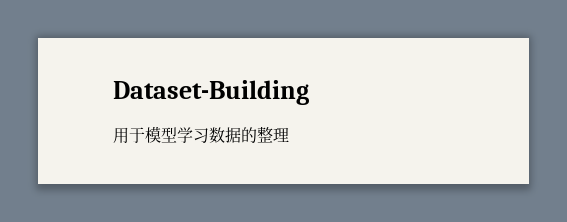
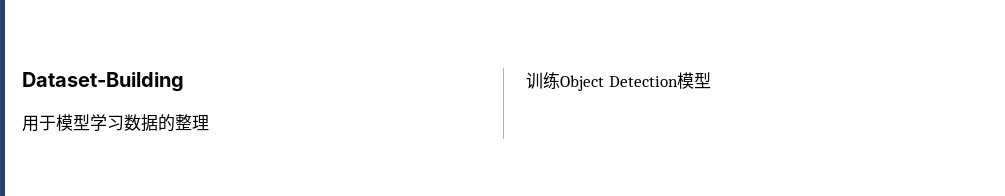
+ 训练Object Detection模型

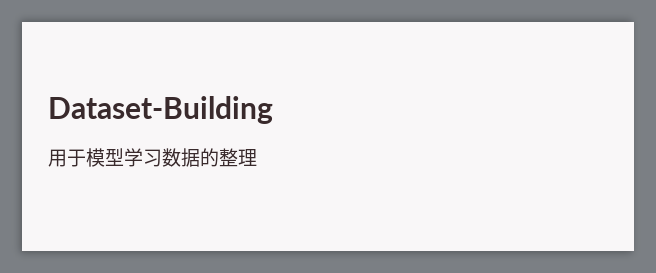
- 训练Object Detection模型

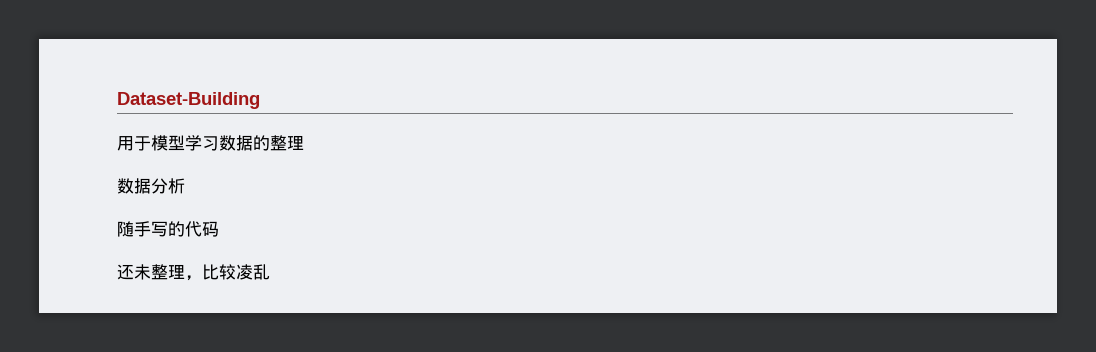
+ 数据分析
+ 随手写的代码
+ 还未整理，比较凌乱

